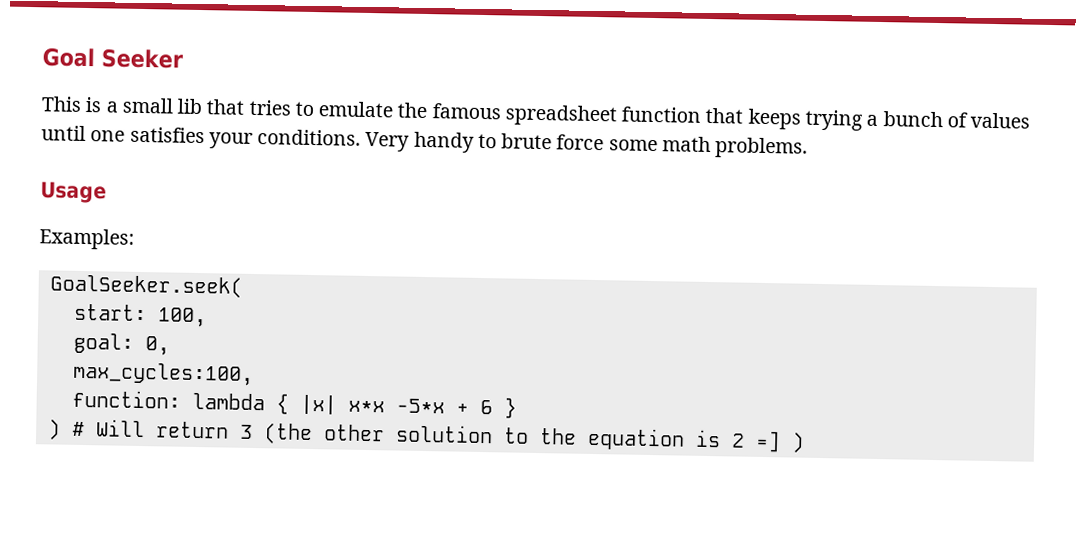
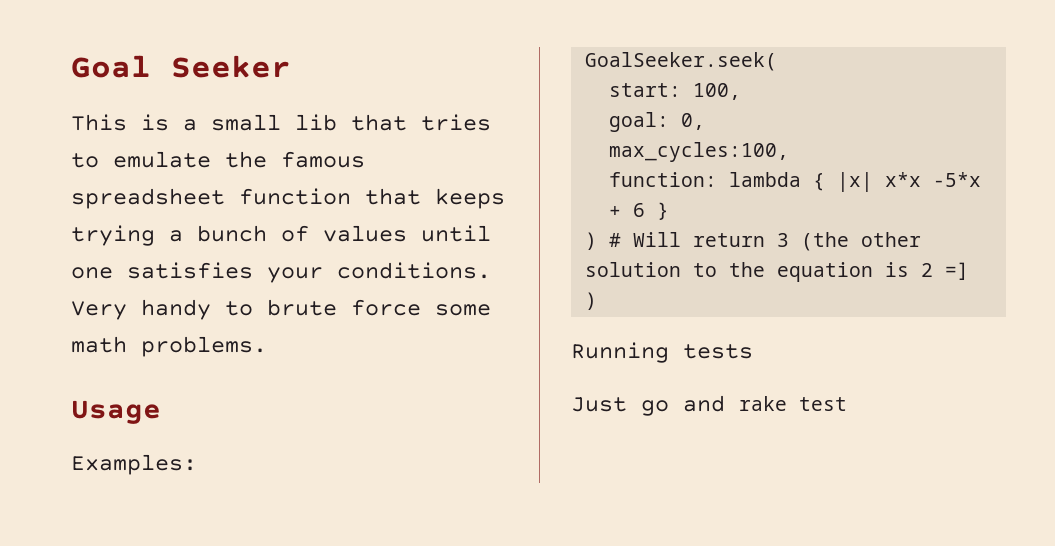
+ Running tests
+ Just go and rake test

